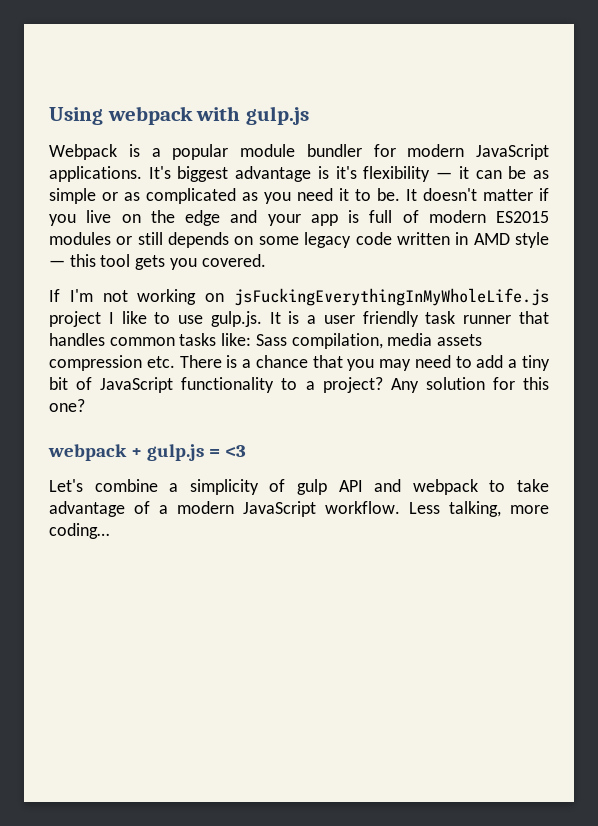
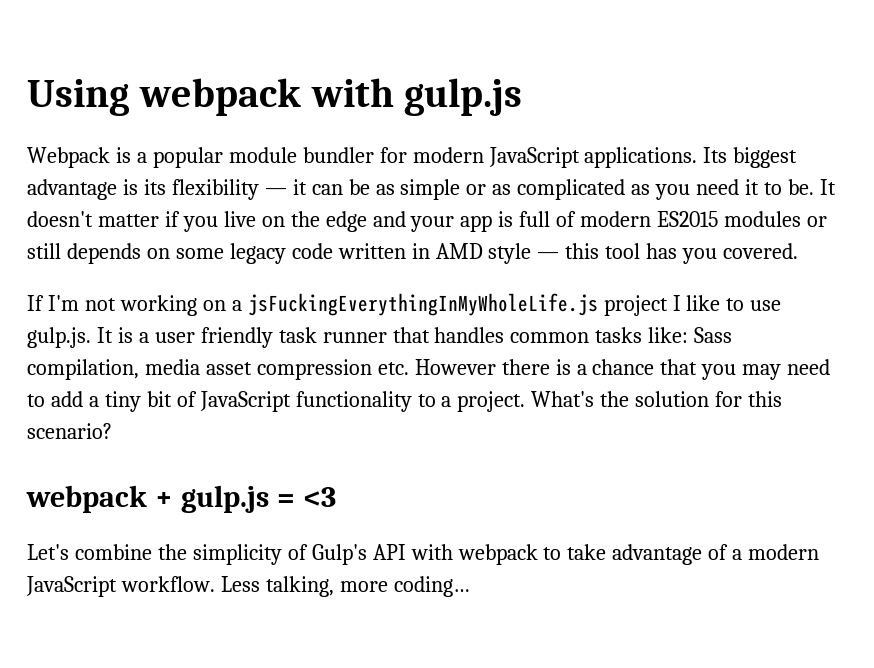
- It's biggest advantage is it's flexibility — it can be as simple or as complicated as you need it to be.
+ Its biggest advantage is its flexibility — it can be as simple or as complicated as you need it to be.
- It doesn't matter if you live on the edge and your app is full of modern ES2015 modules or still depends on some legacy code written in AMD style — this tool gets you covered.
+ It doesn't matter if you live on the edge and your app is full of modern ES2015 modules or still depends on some legacy code written in AMD style — this tool has you covered.
- If I'm not working on jsFuckingEverythingInMyWholeLife.js project I like to use gulp.js. It is a user friendly task runner that handles common tasks like: Sass compilation, media assets compression etc. There is a chance that you may need to add a tiny bit of JavaScript functionality to a project? Any solution for this one?
+ If I'm not working on a jsFuckingEverythingInMyWholeLife.js project I like to use gulp.js. It is a user friendly task runner that handles common tasks like: Sass compilation, media asset compression etc. However there is a chance that you may need to add a tiny bit of JavaScript functionality to a project. What's the solution for this scenario?
- Let's combine a simplicity of gulp API and webpack to take advantage of a modern JavaScript workflow.
+ Let's combine the simplicity of Gulp's API with webpack to take advantage of a modern JavaScript workflow.

